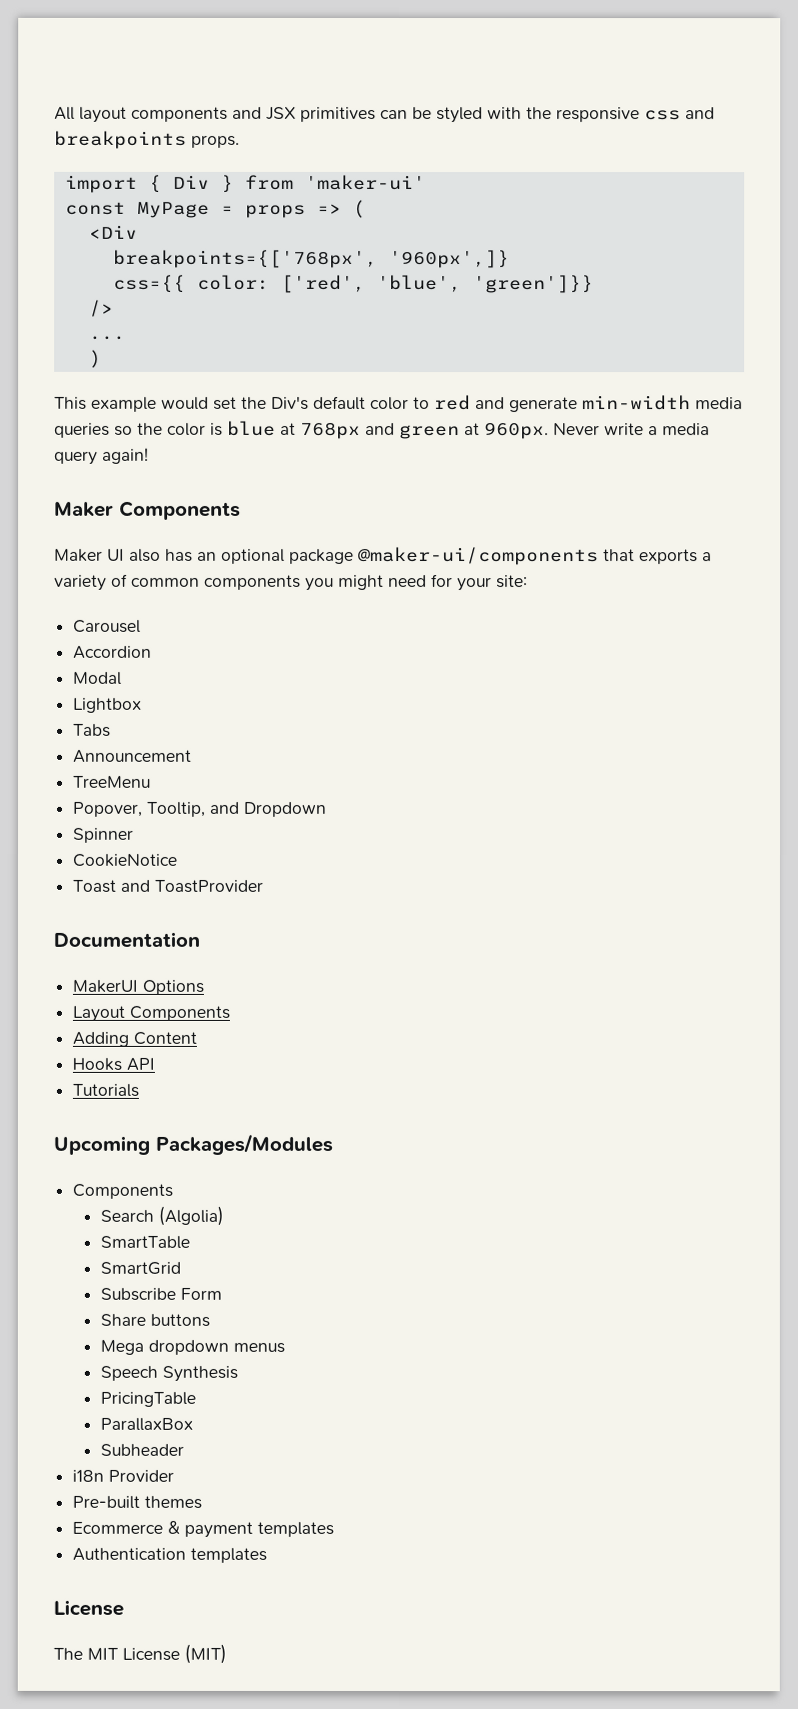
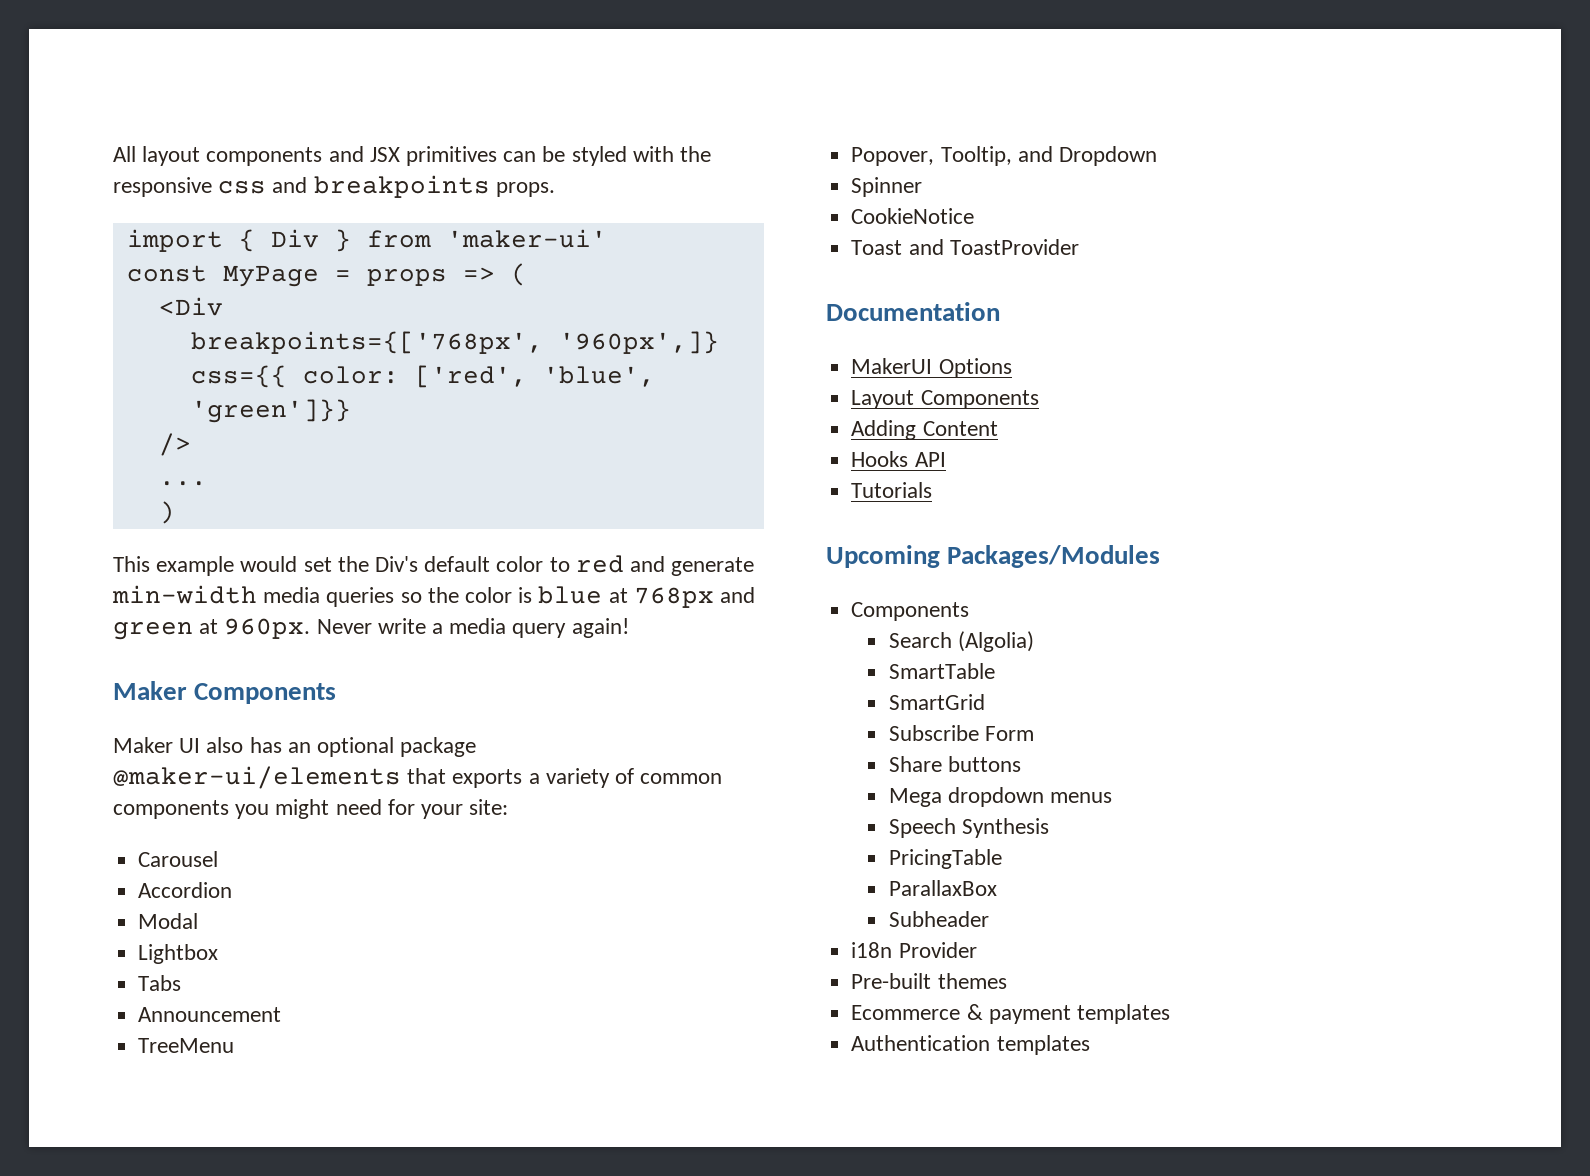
- Maker UI also has an optional package @maker-ui/components that exports a variety of common components you might need for your site:
+ Maker UI also has an optional package @maker-ui/elements that exports a variety of common components you might need for your site:
  Authentication templates
- License
- The MIT License (MIT)

